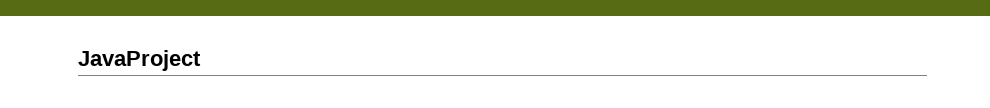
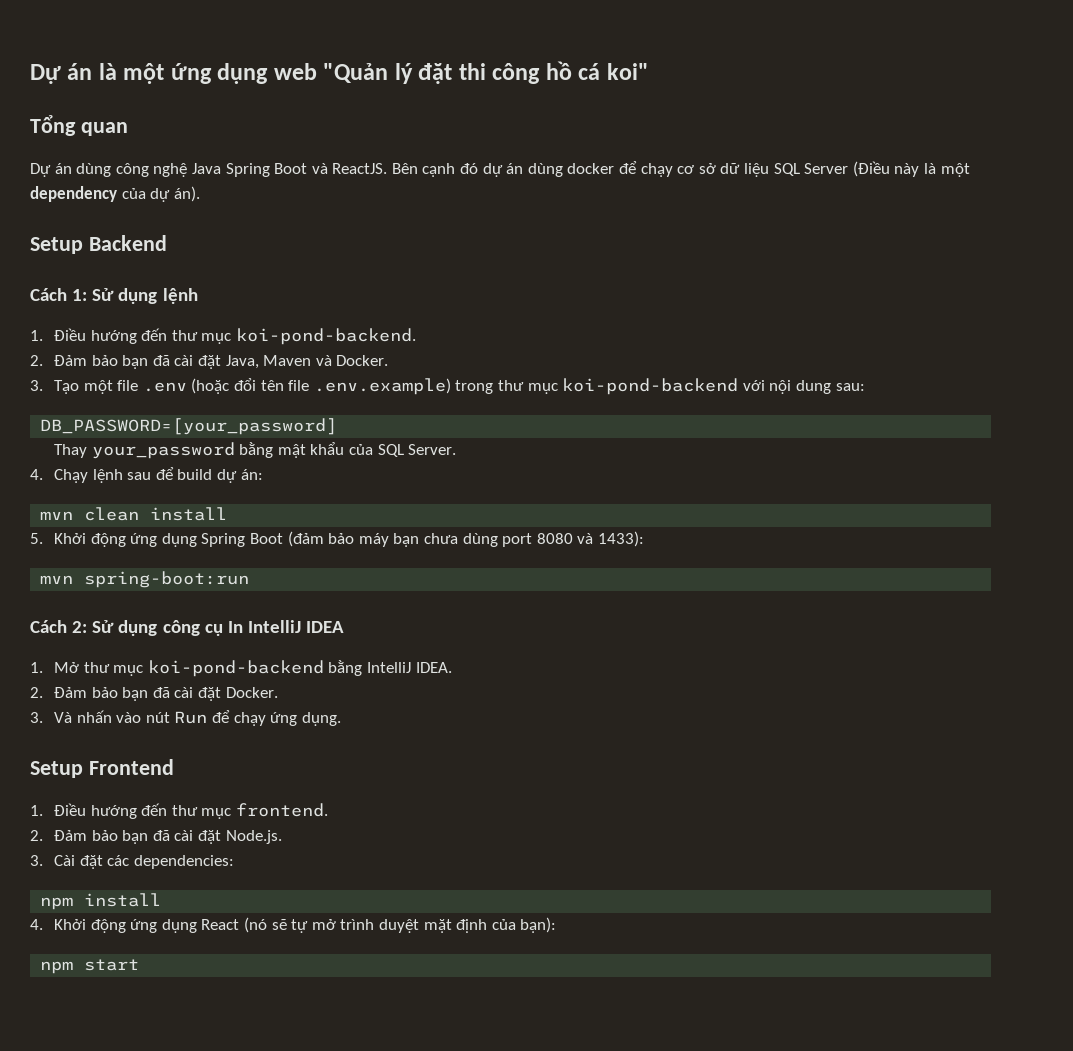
- JavaProject
+ Dự án là một ứng dụng web "Quản lý đặt thi công hồ cá koi"
+ Tổng quan
+ Dự án dùng công nghệ Java Spring Boot và ReactJS. Bên cạnh đó dự án dùng docker để chạy cơ sở dữ liệu SQL Server (Điều này là một dependency của dự án).
+ Setup Backend
+ Cách 1: Sử dụng lệnh
+ 1. Điều hướng đến thư mục koi-pond-backend.
+ 2. Đảm bảo bạn đã cài đặt Java, Maven và Docker.
+ 3. Tạo một file .env (hoặc đổi tên file .env.example) trong thư mục koi-pond-backend với nội dung sau:
+ DB_PASSWORD=[your_password]
+ Thay your_password bằng mật khẩu của SQL Server.
+ 4. Chạy lệnh sau để build dự án:
+ mvn clean install
+ 5. Khởi động ứng dụng Spring Boot (đảm bảo máy bạn chưa dùng port 8080 và 1433):
+ mvn spring-boot:run
+ Cách 2: Sử dụng công cụ In IntelliJ IDEA
+ 1. Mở thư mục koi-pond-backend bằng IntelliJ IDEA.
+ 2. Đảm bảo bạn đã cài đặt Docker.
+ 3. Và nhấn vào nút Run để chạy ứng dụng.
+ Setup Frontend
+ 1. Điều hướng đến thư mục frontend.
+ 2. Đảm bảo bạn đã cài đặt Node.js.
+ 3. Cài đặt các dependencies:
+ npm install
+ 4. Khởi động ứng dụng React (nó sẽ tự mở trình duyệt mặt định của bạn):
+ npm start

